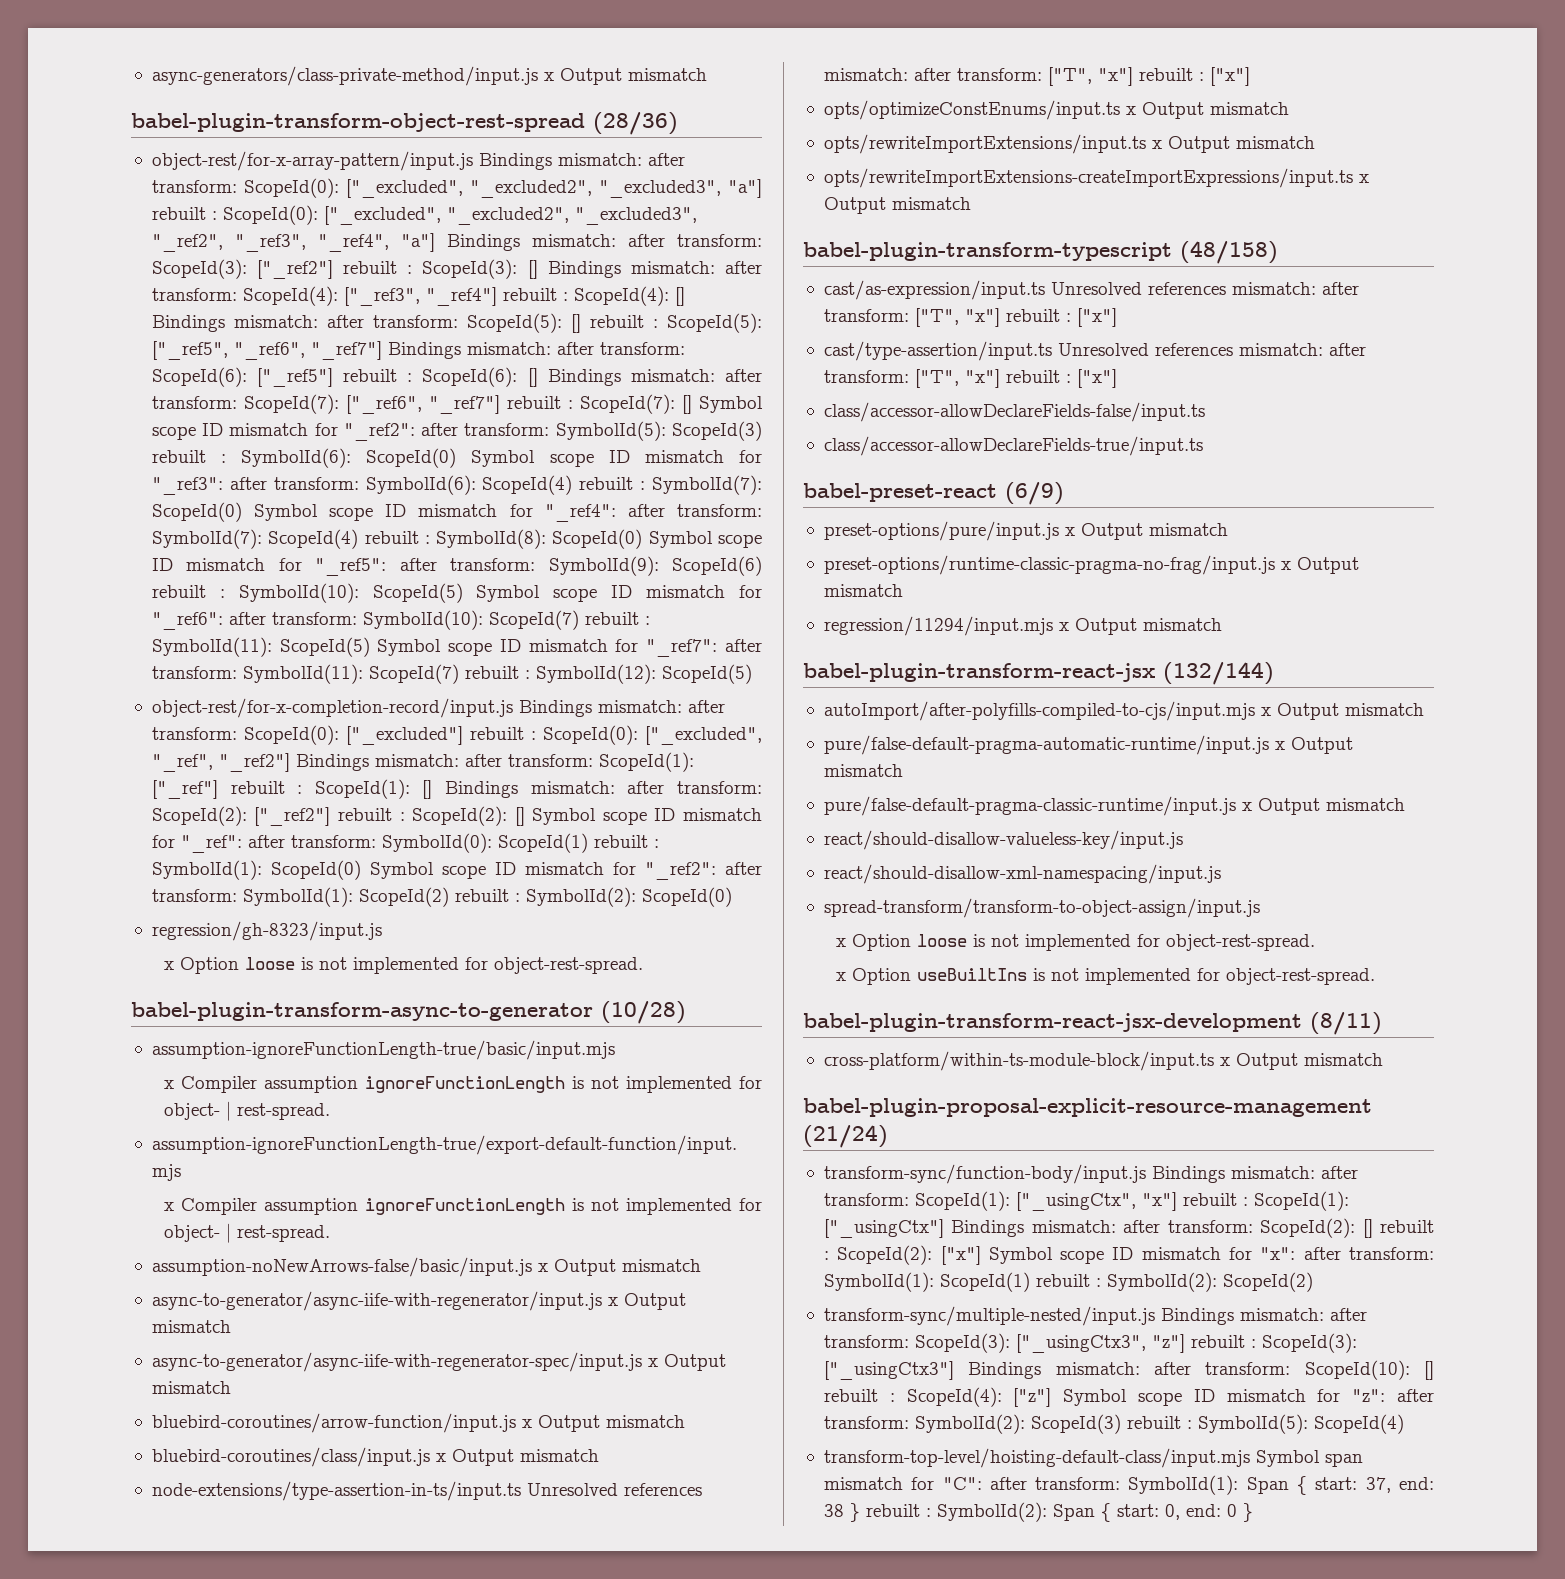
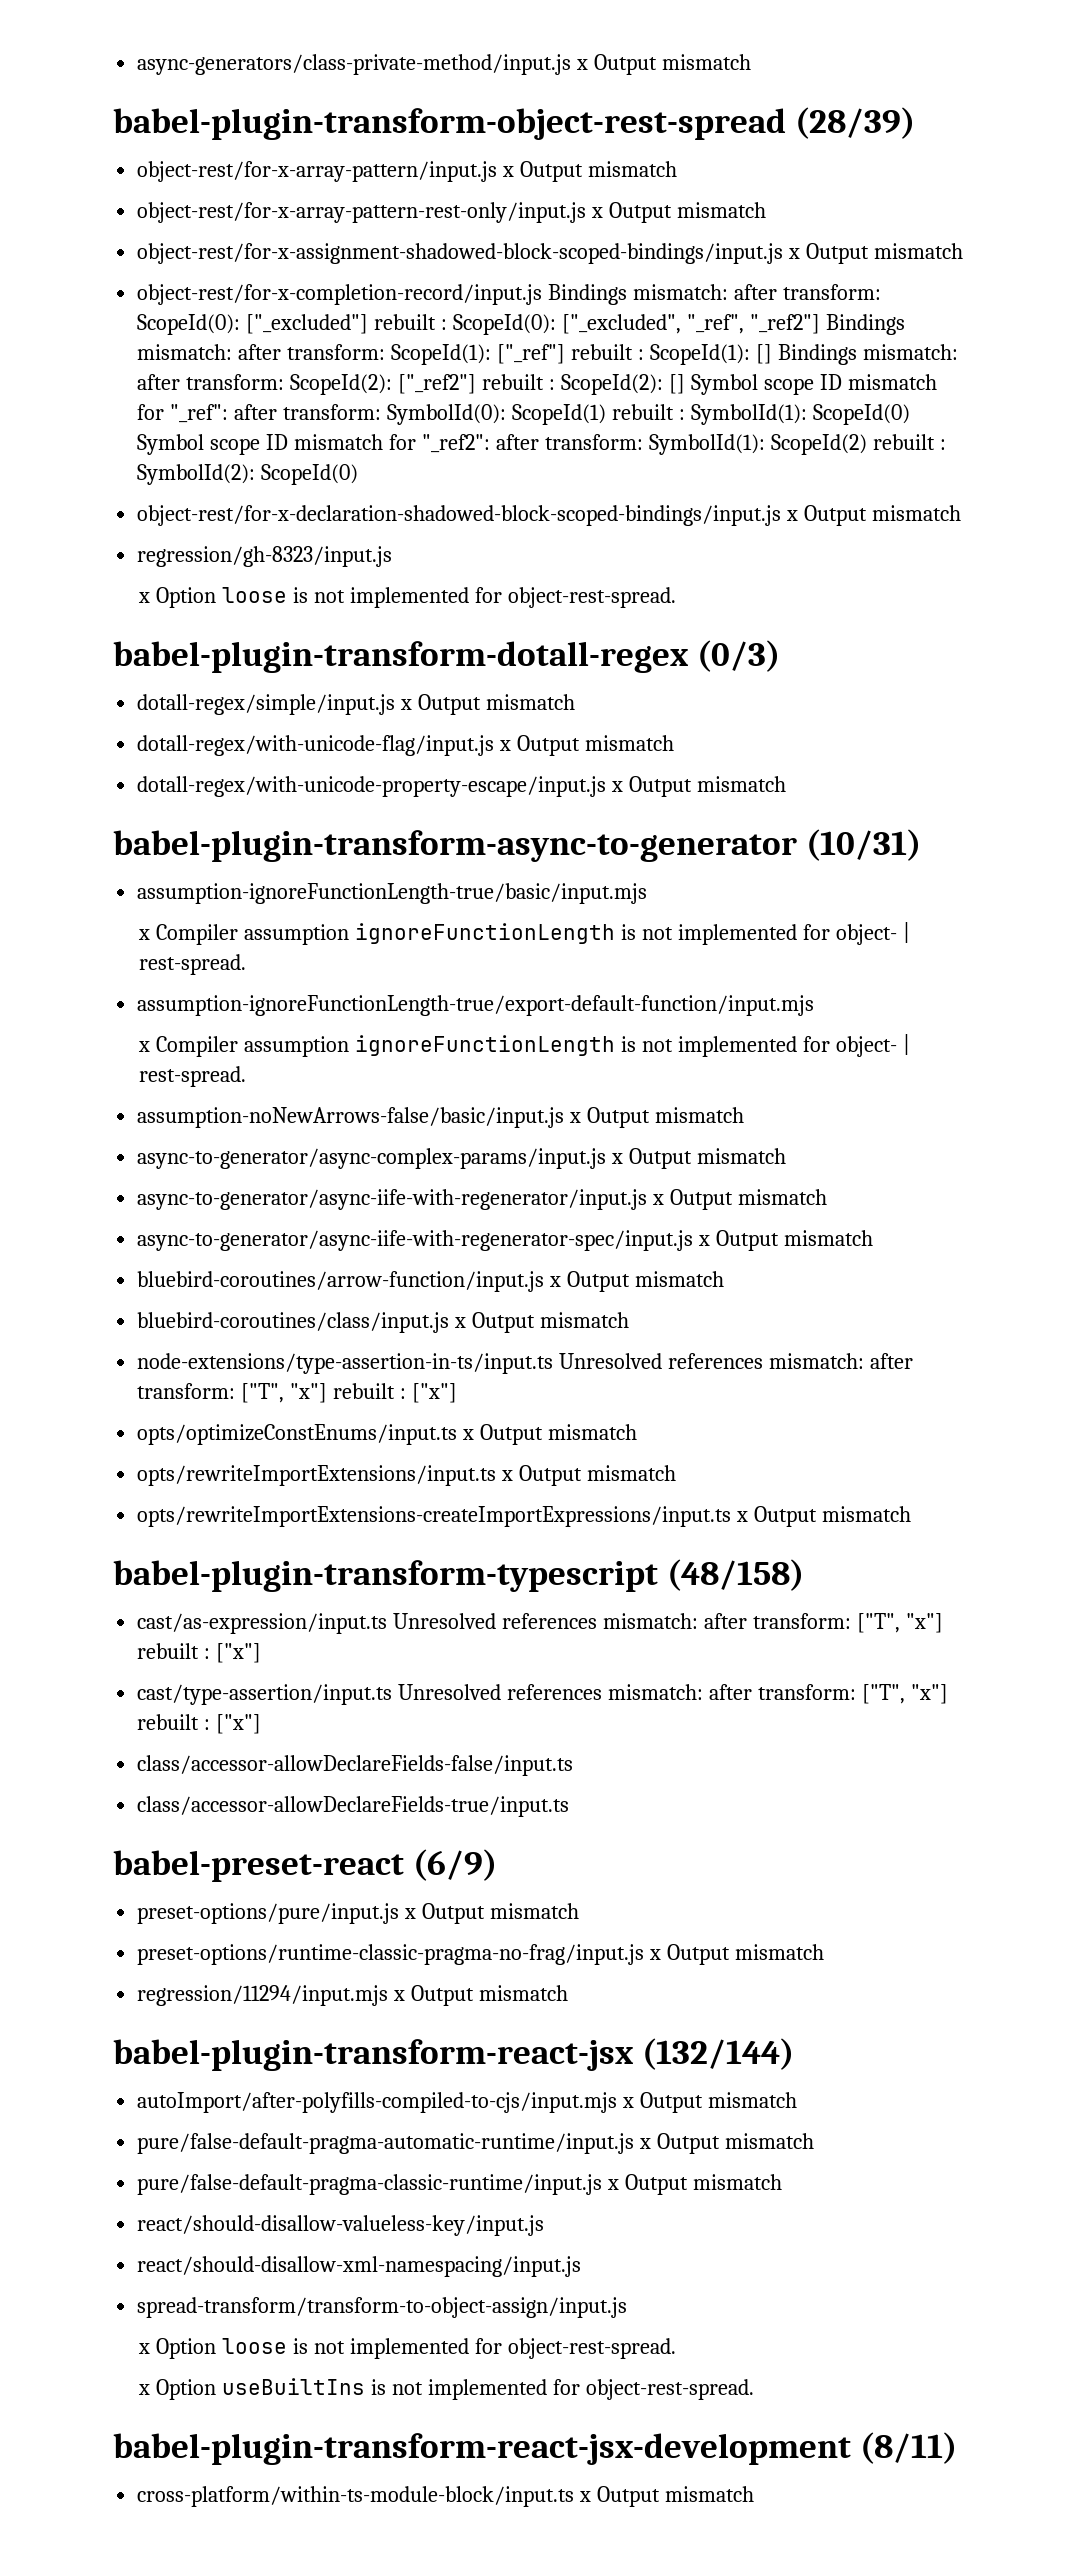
- babel-plugin-transform-object-rest-spread (28/36)
+ babel-plugin-transform-object-rest-spread (28/39)
- object-rest/for-x-array-pattern/input.js Bindings mismatch: after transform: ScopeId(0): ["_excluded", "_excluded2", "_excluded3", "a"] rebuilt : ScopeId(0): ["_excluded", "_excluded2", "_excluded3", "_ref2", "_ref3", "_ref4", "a"] Bindings mismatch: after transform: ScopeId(3): ["_ref2"] rebuilt : ScopeId(3): [] Bindings mismatch: after transform: ScopeId(4): ["_ref3", "_ref4"] rebuilt : ScopeId(4): [] Bindings mismatch: after transform: ScopeId(5): [] rebuilt : ScopeId(5): ["_ref5", "_ref6", "_ref7"] Bindings mismatch: after transform: ScopeId(6): ["_ref5"] rebuilt : ScopeId(6): [] Bindings mismatch: after transform: ScopeId(7): ["_ref6", "_ref7"] rebuilt : ScopeId(7): [] Symbol scope ID mismatch for "_ref2": after transform: SymbolId(5): ScopeId(3) rebuilt : SymbolId(6): ScopeId(0) Symbol scope ID mismatch for "_ref3": after transform: SymbolId(6): ScopeId(4) rebuilt : SymbolId(7): ScopeId(0) Symbol scope ID mismatch for "_ref4": after transform: SymbolId(7): ScopeId(4) rebuilt : SymbolId(8): ScopeId(0) Symbol scope ID mismatch for "_ref5": after transform: SymbolId(9): ScopeId(6) rebuilt : SymbolId(10): ScopeId(5) Symbol scope ID mismatch for "_ref6": after transform: SymbolId(10): ScopeId(7) rebuilt : SymbolId(11): ScopeId(5) Symbol scope ID mismatch for "_ref7": after transform: SymbolId(11): ScopeId(7) rebuilt : SymbolId(12): ScopeId(5)
+ object-rest/for-x-array-pattern/input.js x Output mismatch
+ object-rest/for-x-array-pattern-rest-only/input.js x Output mismatch
+ object-rest/for-x-assignment-shadowed-block-scoped-bindings/input.js x Output mismatch
+ object-rest/for-x-declaration-shadowed-block-scoped-bindings/input.js x Output mismatch
+ babel-plugin-transform-dotall-regex (0/3)
+ dotall-regex/simple/input.js x Output mismatch
+ dotall-regex/with-unicode-flag/input.js x Output mismatch
+ dotall-regex/with-unicode-property-escape/input.js x Output mismatch
- babel-plugin-transform-async-to-generator (10/28)
+ babel-plugin-transform-async-to-generator (10/31)
+ async-to-generator/async-complex-params/input.js x Output mismatch
- babel-plugin-proposal-explicit-resource-management (21/24)
- transform-sync/function-body/input.js Bindings mismatch: after transform: ScopeId(1): ["_usingCtx", "x"] rebuilt : ScopeId(1): ["_usingCtx"] Bindings mismatch: after transform: ScopeId(2): [] rebuilt : ScopeId(2): ["x"] Symbol scope ID mismatch for "x": after transform: SymbolId(1): ScopeId(1) rebuilt : SymbolId(2): ScopeId(2)
- transform-sync/multiple-nested/input.js Bindings mismatch: after transform: ScopeId(3): ["_usingCtx3", "z"] rebuilt : ScopeId(3): ["_usingCtx3"] Bindings mismatch: after transform: ScopeId(10): [] rebuilt : ScopeId(4): ["z"] Symbol scope ID mismatch for "z": after transform: SymbolId(2): ScopeId(3) rebuilt : SymbolId(5): ScopeId(4)
- transform-top-level/hoisting-default-class/input.mjs Symbol span mismatch for "C": after transform: SymbolId(1): Span { start: 37, end: 38 } rebuilt : SymbolId(2): Span { start: 0, end: 0 }

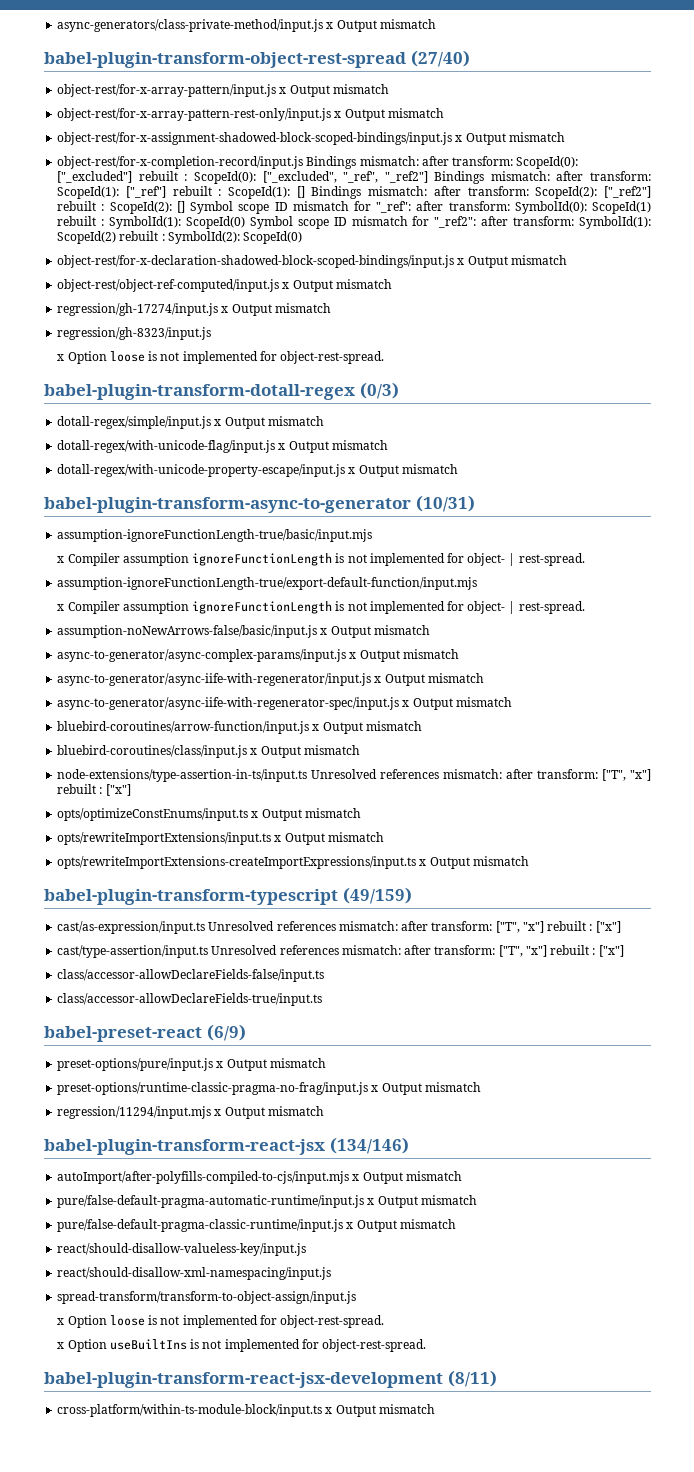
- babel-plugin-transform-object-rest-spread (28/39)
+ babel-plugin-transform-object-rest-spread (27/40)
+ object-rest/object-ref-computed/input.js x Output mismatch
+ regression/gh-17274/input.js x Output mismatch
- babel-plugin-transform-typescript (48/158)
+ babel-plugin-transform-typescript (49/159)
- babel-plugin-transform-react-jsx (132/144)
+ babel-plugin-transform-react-jsx (134/146)

